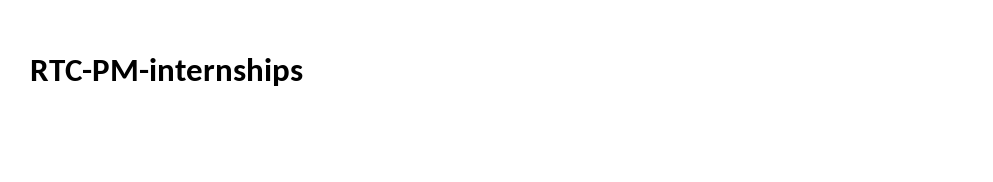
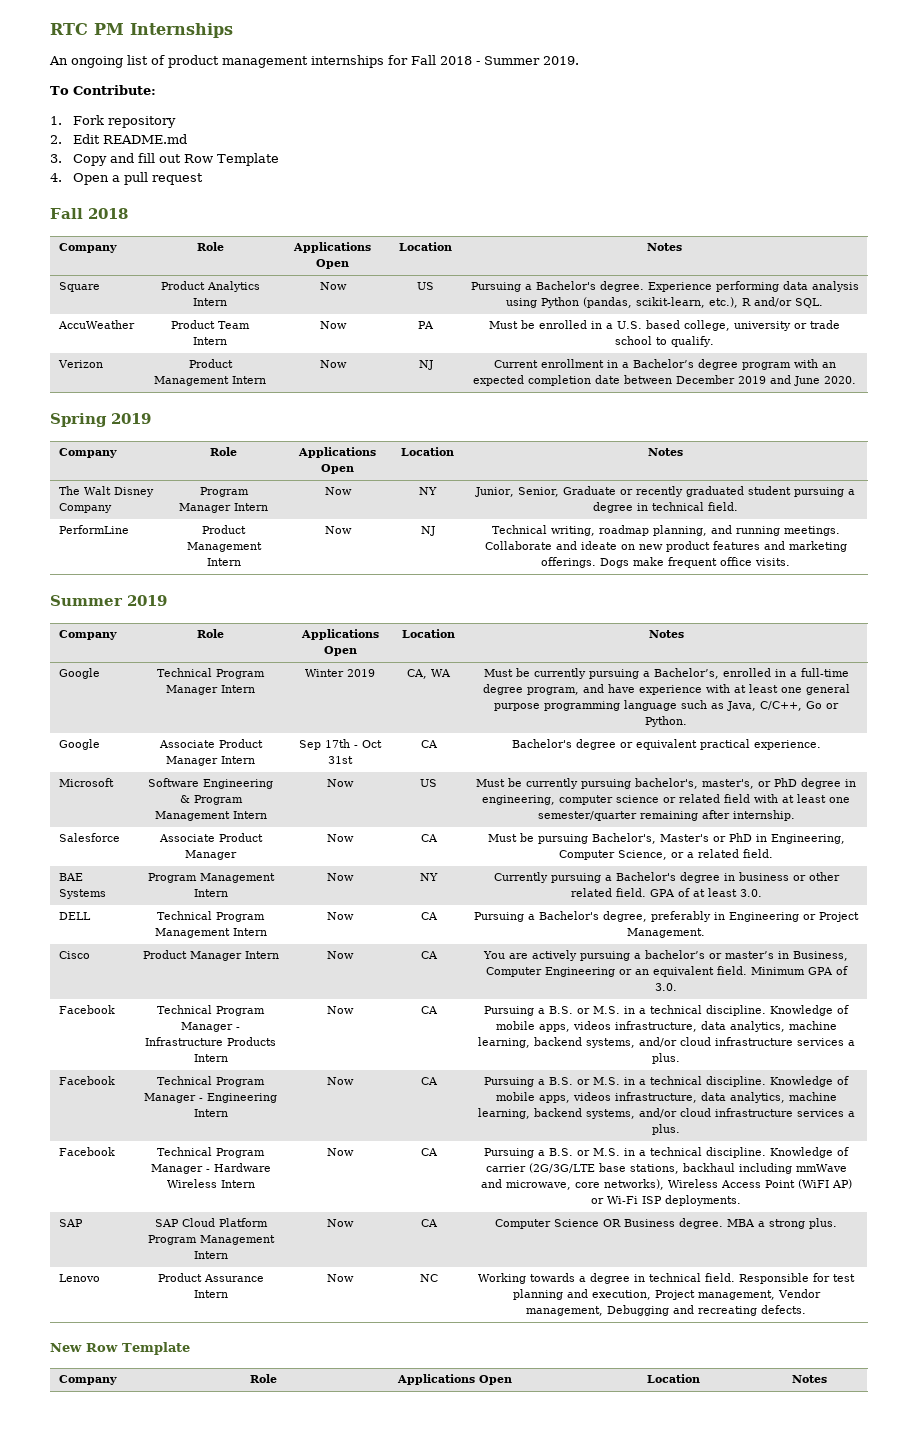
- RTC-PM-internships
+ RTC PM Internships
+ An ongoing list of product management internships for Fall 2018 - Summer 2019.
+ To Contribute:
+ 1. Fork repository
+ 2. Edit README.md
+ 3. Copy and fill out Row Template
+ 4. Open a pull request
+ Fall 2018
+ Company | Role | Applications Open | Location | Notes
+ Square | Product Analytics Intern | Now | US | Pursuing a Bachelor's degree. Experience performing data analysis using Python (pandas, scikit-learn, etc.), R and/or SQL.
+ AccuWeather | Product Team Intern | Now | PA | Must be enrolled in a U.S. based college, university or trade school to qualify.
+ Verizon | Product Management Intern | Now | NJ | Current enrollment in a Bachelor’s degree program with an expected completion date between December 2019 and June 2020.
+ Spring 2019
+ Company | Role | Applications Open | Location | Notes
+ The Walt Disney Company | Program Manager Intern | Now | NY | Junior, Senior, Graduate or recently graduated student pursuing a degree in technical field.
+ PerformLine | Product Management Intern | Now | NJ | Technical writing, roadmap planning, and running meetings. Collaborate and ideate on new product features and marketing offerings. Dogs make frequent office visits.
+ Summer 2019
+ Company | Role | Applications Open | Location | Notes
+ Google | Technical Program Manager Intern | Winter 2019 | CA, WA | Must be currently pursuing a Bachelor’s, enrolled in a full-time degree program, and have experience with at least one general purpose programming language such as Java, C/C++, Go or Python.
+ Google | Associate Product Manager Intern | Sep 17th - Oct 31st | CA | Bachelor's degree or equivalent practical experience.
+ Microsoft | Software Engineering & Program Management Intern | Now | US | Must be currently pursuing bachelor's, master's, or PhD degree in engineering, computer science or related field with at least one semester/quarter remaining after internship.
+ Salesforce | Associate Product Manager | Now | CA | Must be pursuing Bachelor's, Master's or PhD in Engineering, Computer Science, or a related field.
+ BAE Systems | Program Management Intern | Now | NY | Currently pursuing a Bachelor's degree in business or other related field. GPA of at least 3.0.
+ DELL | Technical Program Management Intern | Now | CA | Pursuing a Bachelor's degree, preferably in Engineering or Project Management.
+ Cisco | Product Manager Intern | Now | CA | You are actively pursuing a bachelor’s or master’s in Business, Computer Engineering or an equivalent field. Minimum GPA of 3.0.
+ Facebook | Technical Program Manager - Infrastructure Products Intern | Now | CA | Pursuing a B.S. or M.S. in a technical discipline. Knowledge of mobile apps, videos infrastructure, data analytics, machine learning, backend systems, and/or cloud infrastructure services a plus.
+ Facebook | Technical Program Manager - Engineering Intern | Now | CA | Pursuing a B.S. or M.S. in a technical discipline. Knowledge of mobile apps, videos infrastructure, data analytics, machine learning, backend systems, and/or cloud infrastructure services a plus.
+ Facebook | Technical Program Manager - Hardware Wireless Intern | Now | CA | Pursuing a B.S. or M.S. in a technical discipline. Knowledge of carrier (2G/3G/LTE base stations, backhaul including mmWave and microwave, core networks), Wireless Access Point (WiFI AP) or Wi-Fi ISP deployments.
+ SAP | SAP Cloud Platform Program Management Intern | Now | CA | Computer Science OR Business degree. MBA a strong plus.
+ Lenovo | Product Assurance Intern | Now | NC | Working towards a degree in technical field. Responsible for test planning and execution, Project management, Vendor management, Debugging and recreating defects.
+ New Row Template
+ Company | Role | Applications Open | Location | Notes

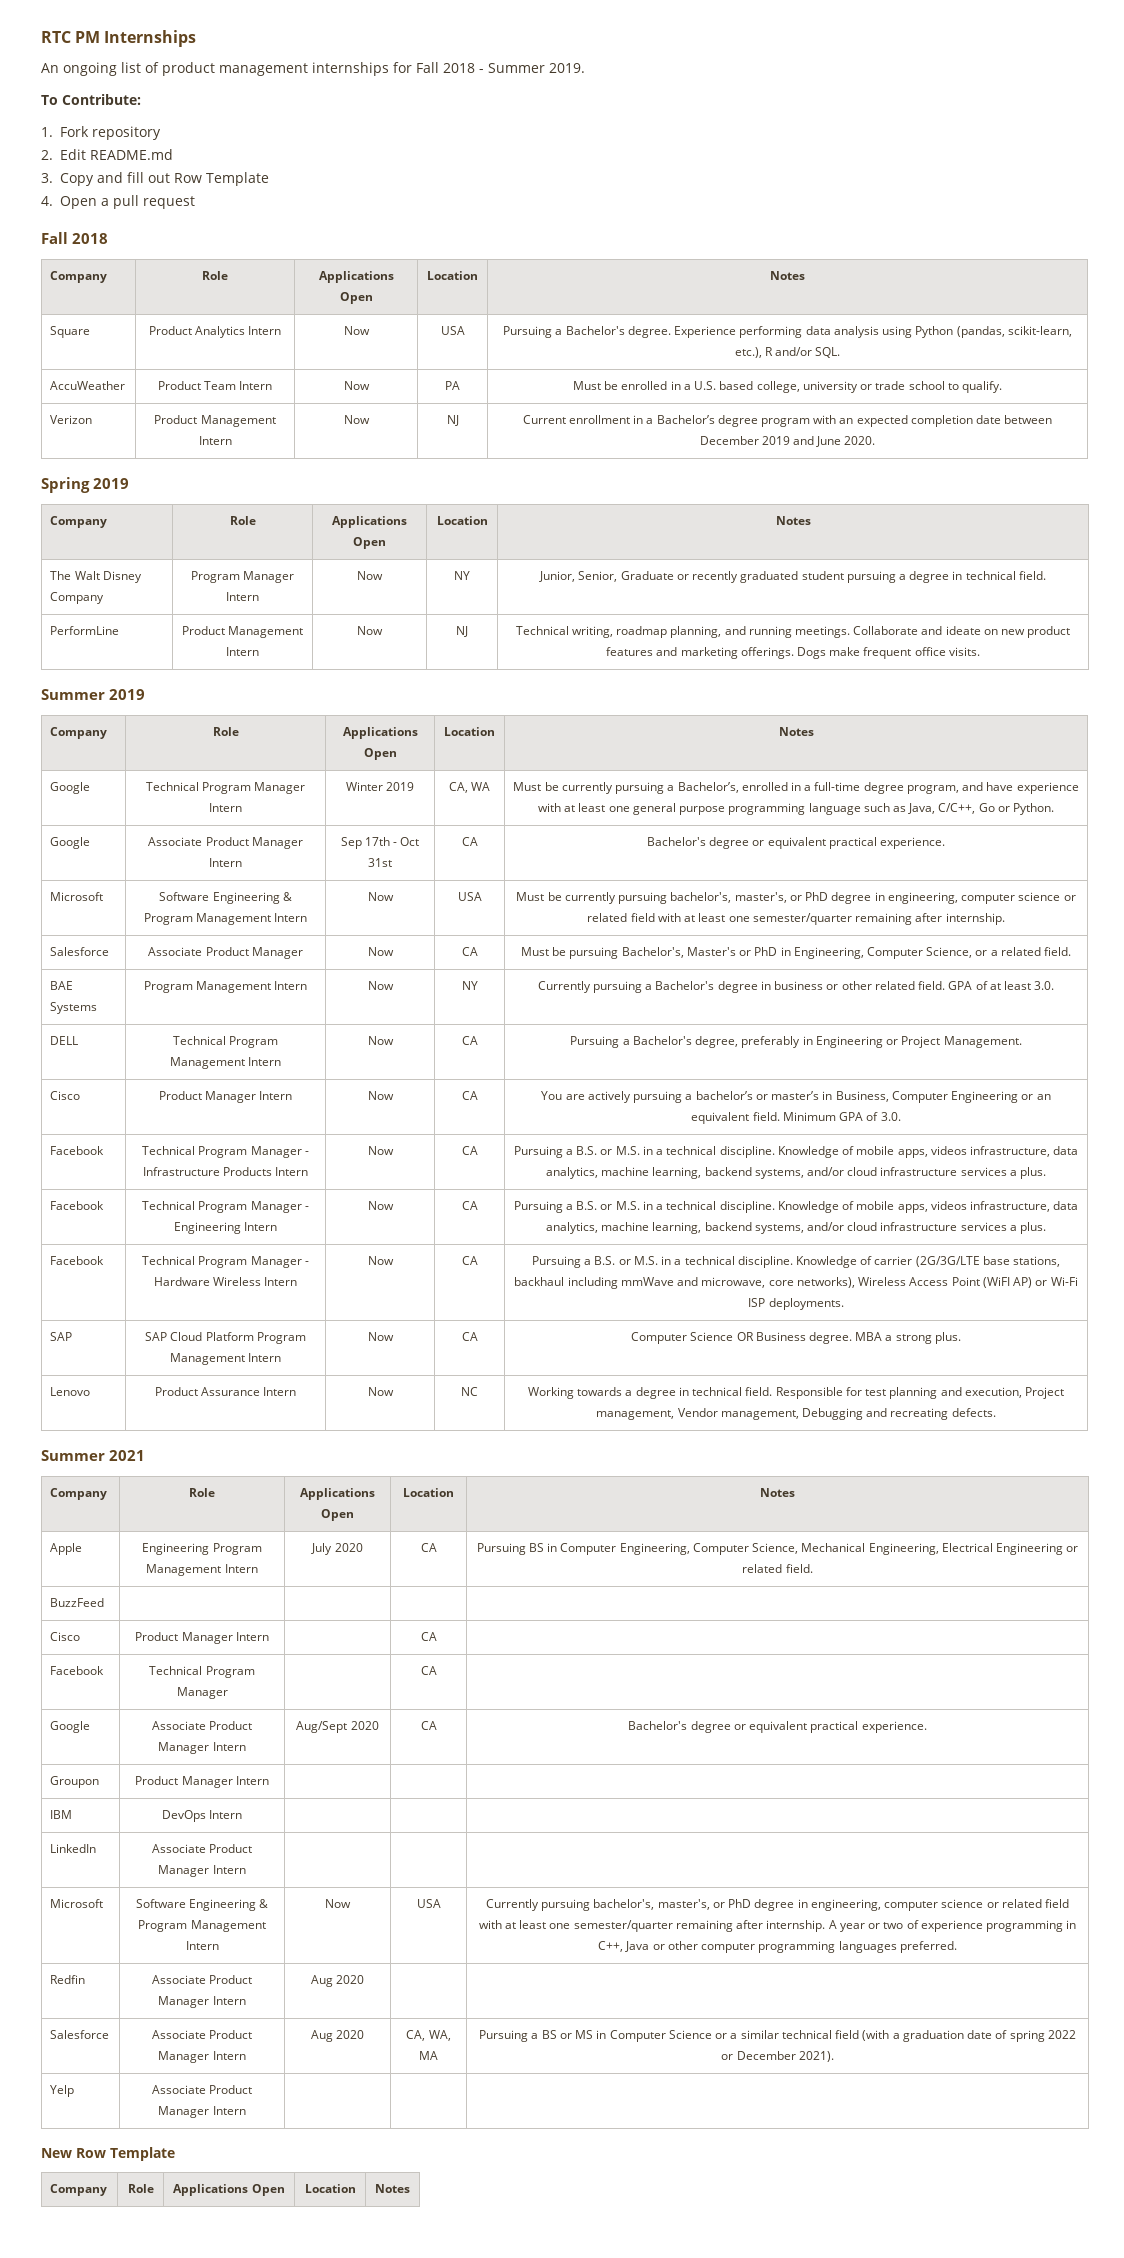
- Square | Product Analytics Intern | Now | US | Pursuing a Bachelor's degree. Experience performing data analysis using Python (pandas, scikit-learn, etc.), R and/or SQL.
+ Square | Product Analytics Intern | Now | USA | Pursuing a Bachelor's degree. Experience performing data analysis using Python (pandas, scikit-learn, etc.), R and/or SQL.
- Microsoft | Software Engineering & Program Management Intern | Now | US | Must be currently pursuing bachelor's, master's, or PhD degree in engineering, computer science or related field with at least one semester/quarter remaining after internship.
+ Microsoft | Software Engineering & Program Management Intern | Now | USA | Must be currently pursuing bachelor's, master's, or PhD degree in engineering, computer science or related field with at least one semester/quarter remaining after internship.
+ Summer 2021
+ Company | Role | Applications Open | Location | Notes
+ Apple | Engineering Program Management Intern | July 2020 | CA | Pursuing BS in Computer Engineering, Computer Science, Mechanical Engineering, Electrical Engineering or related field.
+ BuzzFeed | | | |
+ Cisco | Product Manager Intern | | CA |
+ Facebook | Technical Program Manager | | CA |
+ Google | Associate Product Manager Intern | Aug/Sept 2020 | CA | Bachelor's degree or equivalent practical experience.
+ Groupon | Product Manager Intern | | |
+ IBM | DevOps Intern | | |
+ LinkedIn | Associate Product Manager Intern | | |
+ Microsoft | Software Engineering & Program Management Intern | Now | USA | Currently pursuing bachelor's, master's, or PhD degree in engineering, computer science or related field with at least one semester/quarter remaining after internship. A year or two of experience programming in C++, Java or other computer programming languages preferred.
+ Redfin | Associate Product Manager Intern | Aug 2020 | |
+ Salesforce | Associate Product Manager Intern | Aug 2020 | CA, WA, MA | Pursuing a BS or MS in Computer Science or a similar technical field (with a graduation date of spring 2022 or December 2021).
+ Yelp | Associate Product Manager Intern | | |

